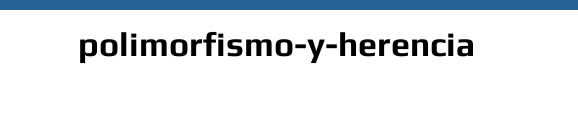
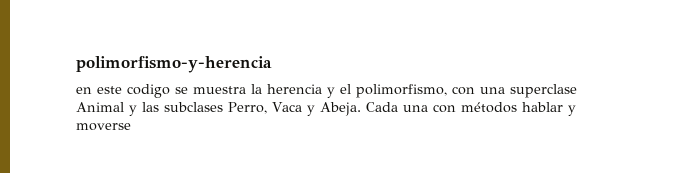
+ en este codigo se muestra la herencia y el polimorfismo, con una superclase Animal y las subclases Perro, Vaca y Abeja. Cada una con métodos hablar y moverse

